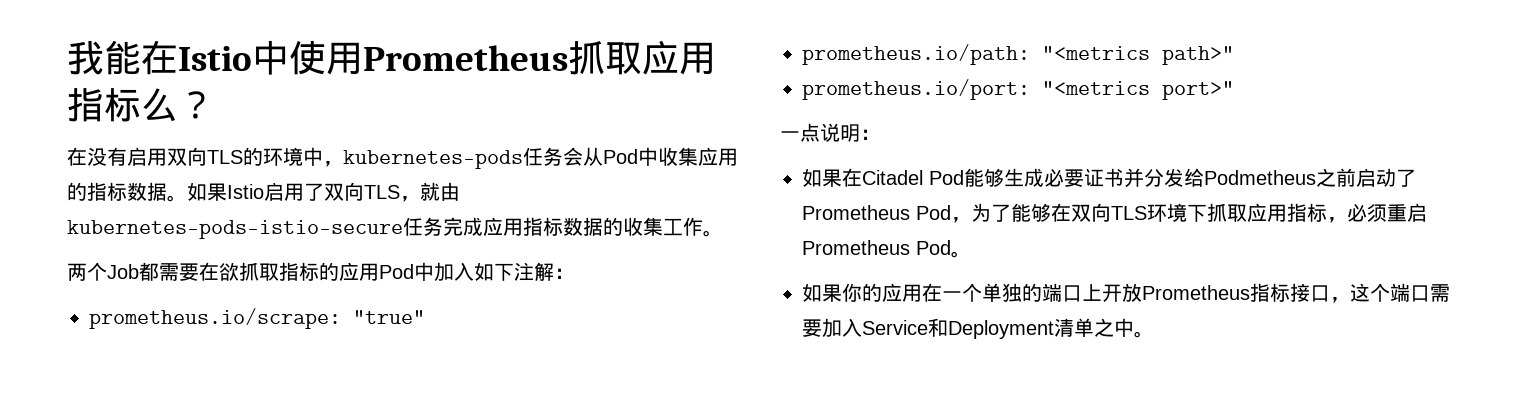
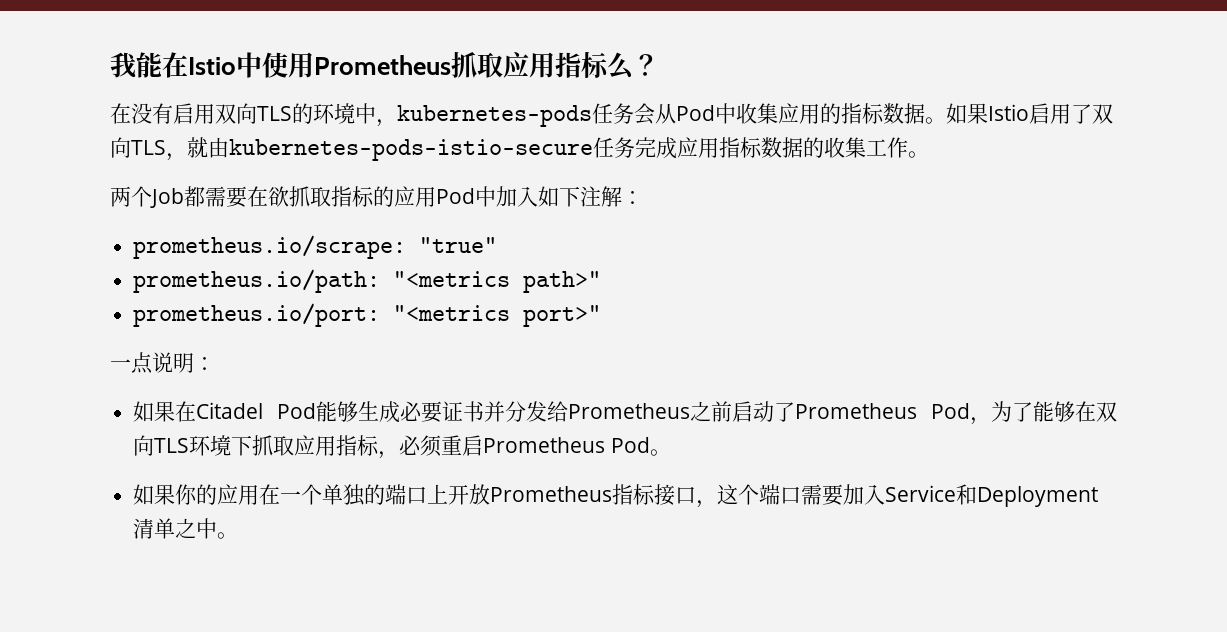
- 如果在Citadel Pod能够生成必要证书并分发给Podmetheus之前启动了Prometheus Pod，为了能够在双向TLS环境下抓取应用指标，必须重启Prometheus Pod。
+ 如果在Citadel Pod能够生成必要证书并分发给Prometheus之前启动了Prometheus Pod，为了能够在双向TLS环境下抓取应用指标，必须重启Prometheus Pod。

